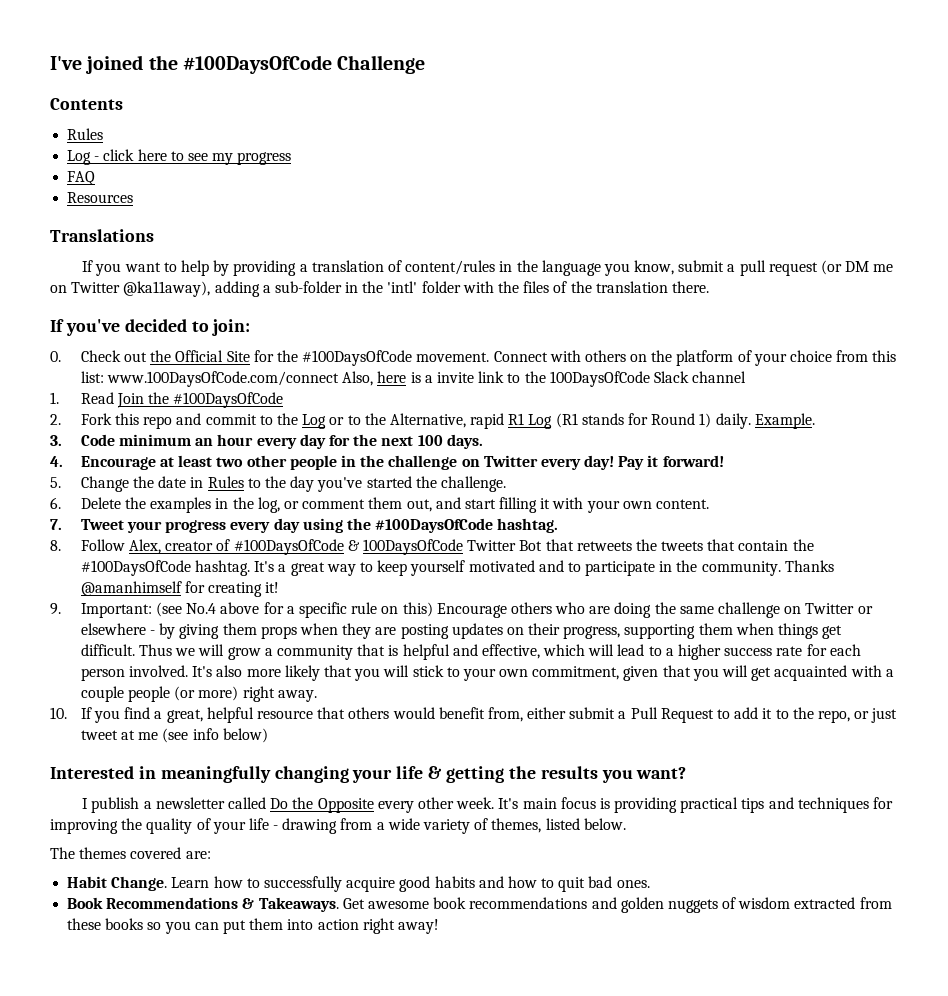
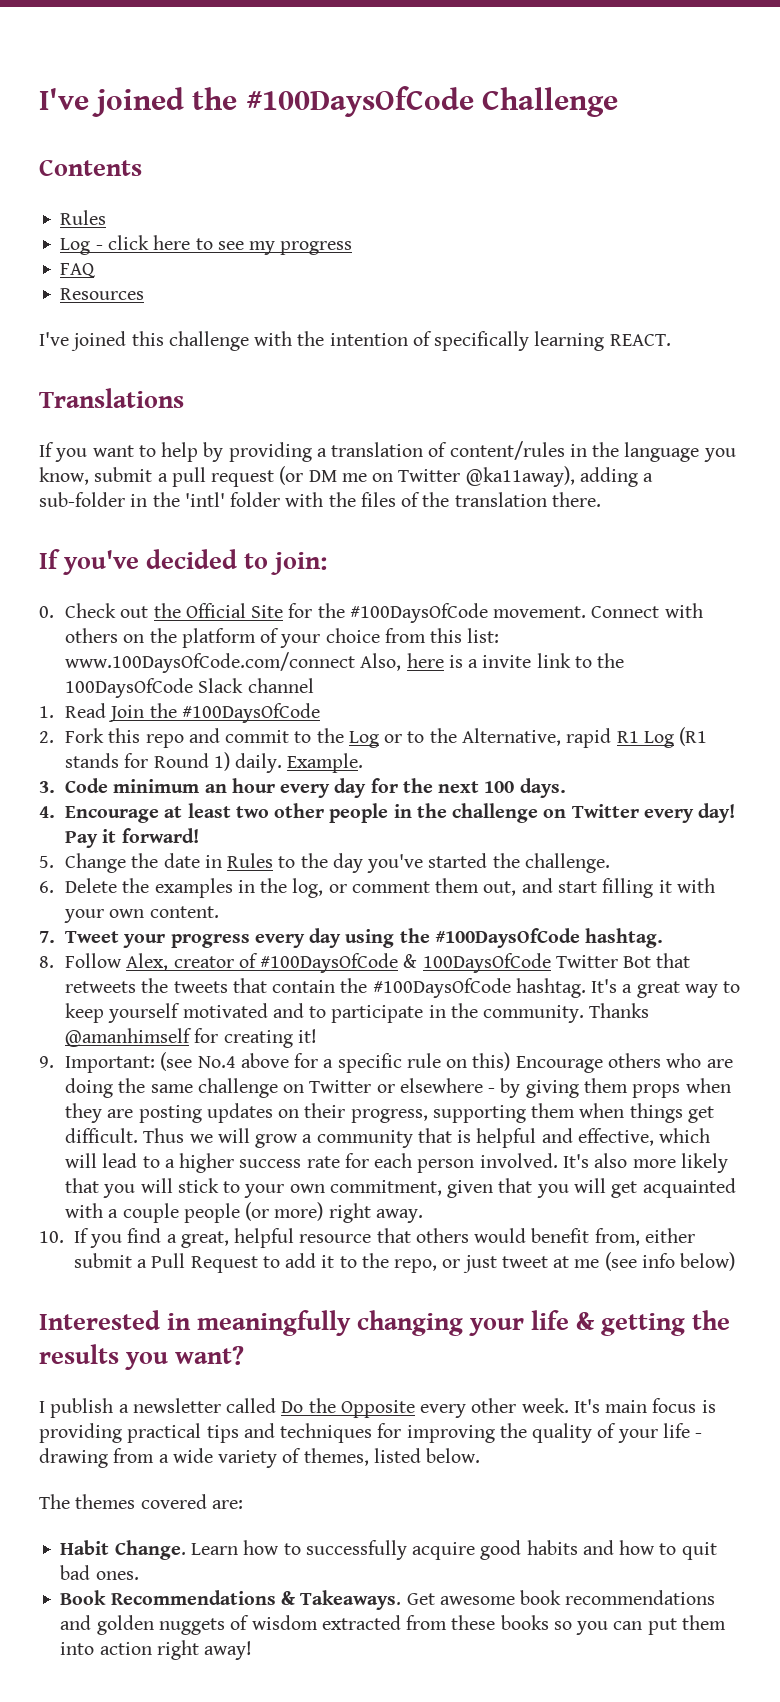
+ I've joined this challenge with the intention of specifically learning REACT.

